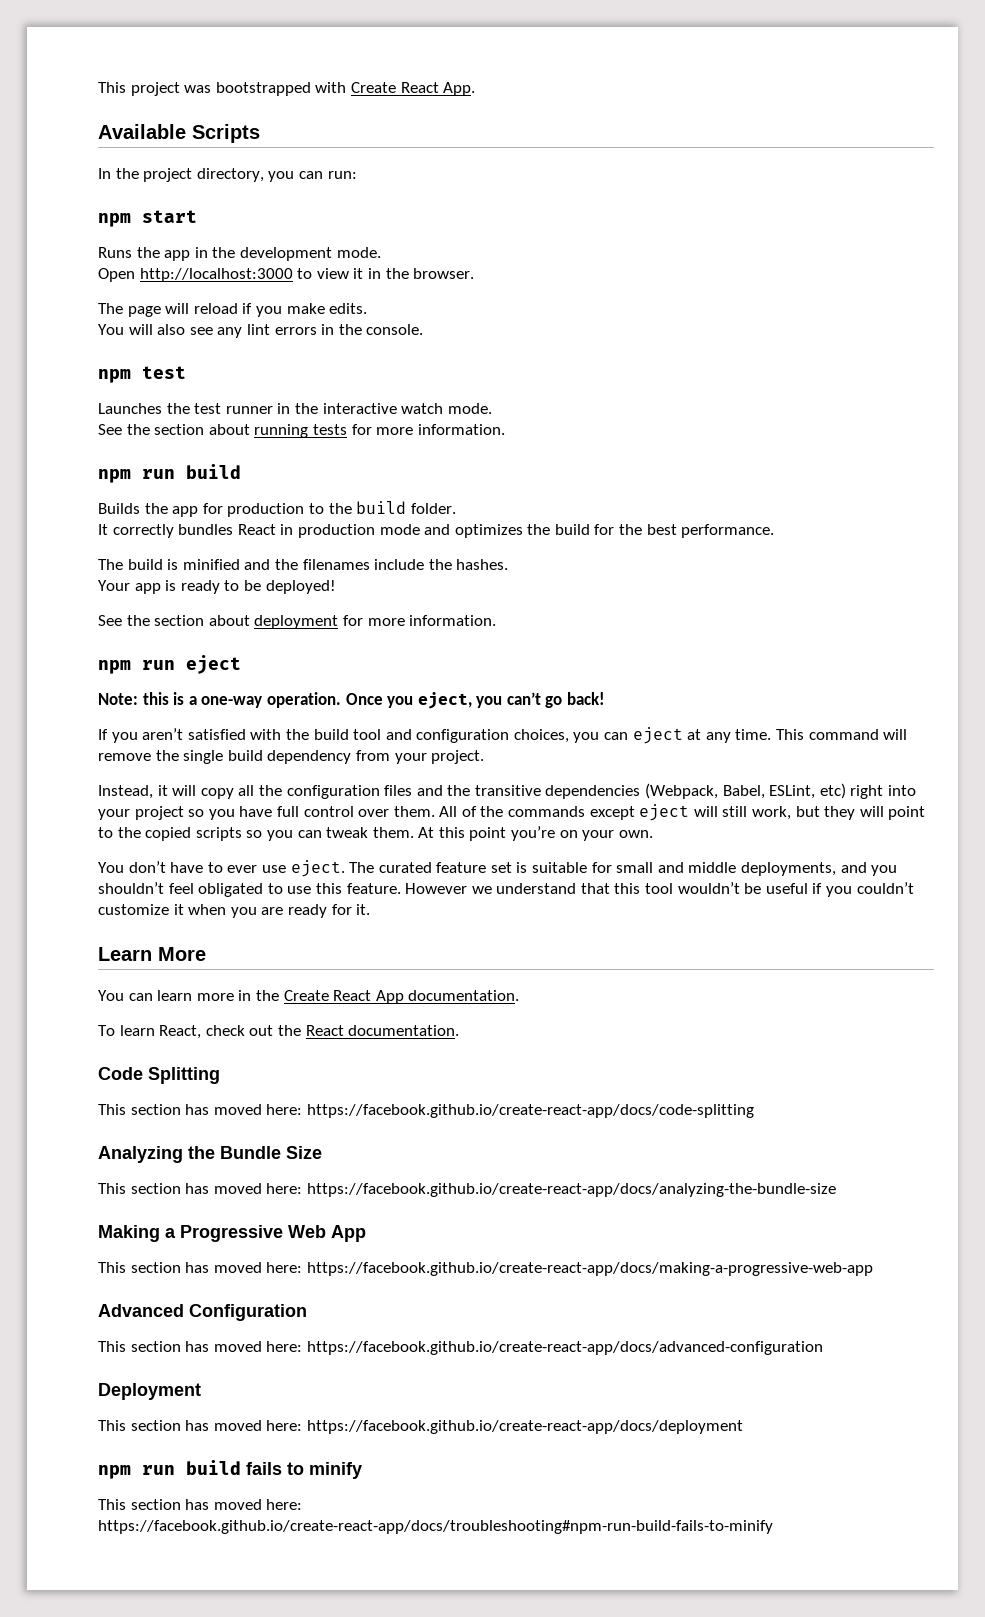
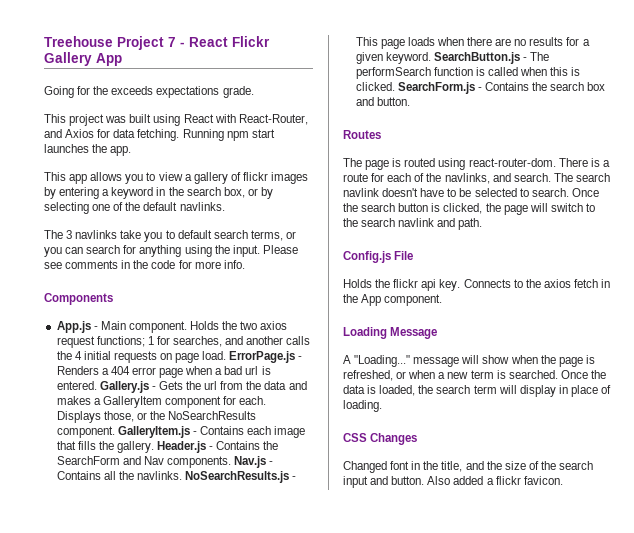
- This project was bootstrapped with Create React App.
- Available Scripts
- In the project directory, you can run:
- npm start
- Runs the app in the development mode.
- Open http://localhost:3000 to view it in the browser.
- The page will reload if you make edits.
- You will also see any lint errors in the console.
- npm test
- Launches the test runner in the interactive watch mode.
- See the section about running tests for more information.
- npm run build
- Builds the app for production to the build folder.
- It correctly bundles React in production mode and optimizes the build for the best performance.
- The build is minified and the filenames include the hashes.
- Your app is ready to be deployed!
- See the section about deployment for more information.
- npm run eject
- Note: this is a one-way operation. Once you eject, you can’t go back!
- If you aren’t satisfied with the build tool and configuration choices, you can eject at any time. This command will remove the single build dependency from your project.
- Instead, it will copy all the configuration files and the transitive dependencies (Webpack, Babel, ESLint, etc) right into your project so you have full control over them. All of the commands except eject will still work, but they will point to the copied scripts so you can tweak them. At this point you’re on your own.
- You don’t have to ever use eject. The curated feature set is suitable for small and middle deployments, and you shouldn’t feel obligated to use this feature. However we understand that this tool wouldn’t be useful if you couldn’t customize it when you are ready for it.
- Learn More
- You can learn more in the Create React App documentation.
- To learn React, check out the React documentation.
- Code Splitting
- This section has moved here: https://facebook.github.io/create-react-app/docs/code-splitting
- Analyzing the Bundle Size
- This section has moved here: https://facebook.github.io/create-react-app/docs/analyzing-the-bundle-size
- Making a Progressive Web App
- This section has moved here: https://facebook.github.io/create-react-app/docs/making-a-progressive-web-app
- Advanced Configuration
- This section has moved here: https://facebook.github.io/create-react-app/docs/advanced-configuration
- Deployment
- This section has moved here: https://facebook.github.io/create-react-app/docs/deployment
- npm run build fails to minify
- This section has moved here: https://facebook.github.io/create-react-app/docs/troubleshooting#npm-run-build-fails-to-minify
+ Treehouse Project 7 - React Flickr Gallery App
+ Going for the exceeds expectations grade.
+ This project was built using React with React-Router, and Axios for data fetching. Running npm start launches the app.
+ This app allows you to view a gallery of flickr images by entering a keyword in the search box, or by selecting one of the default navlinks.
+ The 3 navlinks take you to default search terms, or you can search for anything using the input. Please see comments in the code for more info.
+ Components
+ App.js - Main component. Holds the two axios request functions; 1 for searches, and another calls the 4 initial requests on page load. ErrorPage.js - Renders a 404 error page when a bad url is entered. Gallery.js - Gets the url from the data and makes a GalleryItem component for each. Displays those, or the NoSearchResults component. GalleryItem.js - Contains each image that fills the gallery. Header.js - Contains the SearchForm and Nav components. Nav.js - Contains all the navlinks. NoSearchResults.js - This page loads when there are no results for a given keyword. SearchButton.js - The performSearch function is called when this is clicked. SearchForm.js - Contains the search box and button.
+ Routes
+ The page is routed using react-router-dom. There is a route for each of the navlinks, and search. The search navlink doesn't have to be selected to search. Once the search button is clicked, the page will switch to the search navlink and path.
+ Config.js File
+ Holds the flickr api key. Connects to the axios fetch in the App component.
+ Loading Message
+ A "Loading..." message will show when the page is refreshed, or when a new term is searched. Once the data is loaded, the search term will display in place of loading.
+ CSS Changes
+ Changed font in the title, and the size of the search input and button. Also added a flickr favicon.

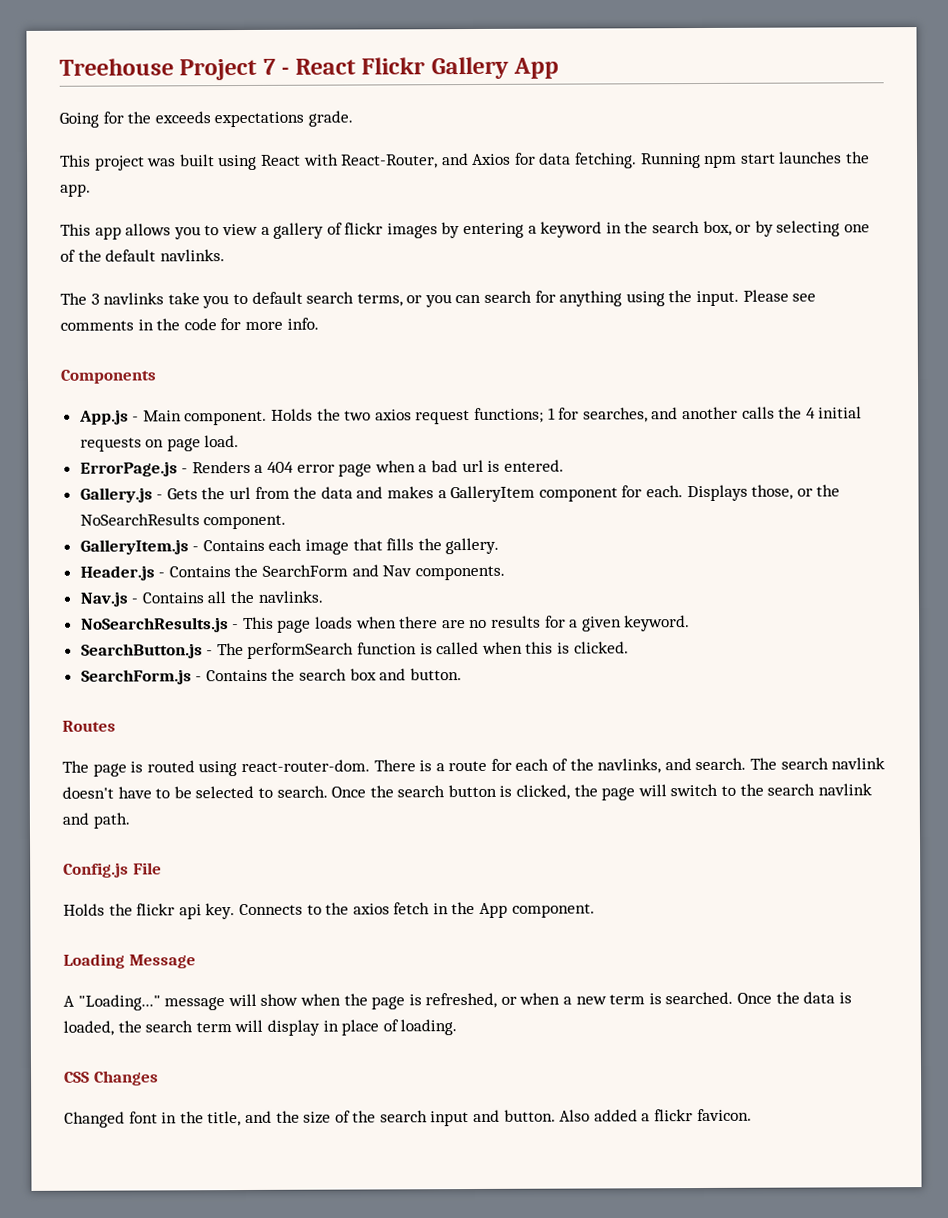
- Holds the two axios request functions; 1 for searches, and another calls the 4 initial requests on page load. ErrorPage.js - Renders a 404 error page when a bad url is entered. Gallery.js - Gets the url from the data and makes a GalleryItem component for each.
+ Holds the two axios request functions; 1 for searches, and another calls the 4 initial requests on page load.
+ ErrorPage.js - Renders a 404 error page when a bad url is entered.
+ Gallery.js - Gets the url from the data and makes a GalleryItem component for each.
- Displays those, or the NoSearchResults component. GalleryItem.js - Contains each image that fills the gallery. Header.js - Contains the SearchForm and Nav components. Nav.js - Contains all the navlinks. NoSearchResults.js - This page loads when there are no results for a given keyword. SearchButton.js - The performSearch function is called when this is clicked. SearchForm.js - Contains the search box and button.
+ Displays those, or the NoSearchResults component.
+ GalleryItem.js - Contains each image that fills the gallery.
+ Header.js - Contains the SearchForm and Nav components.
+ Nav.js - Contains all the navlinks.
+ NoSearchResults.js - This page loads when there are no results for a given keyword.
+ SearchButton.js - The performSearch function is called when this is clicked.
+ SearchForm.js - Contains the search box and button.

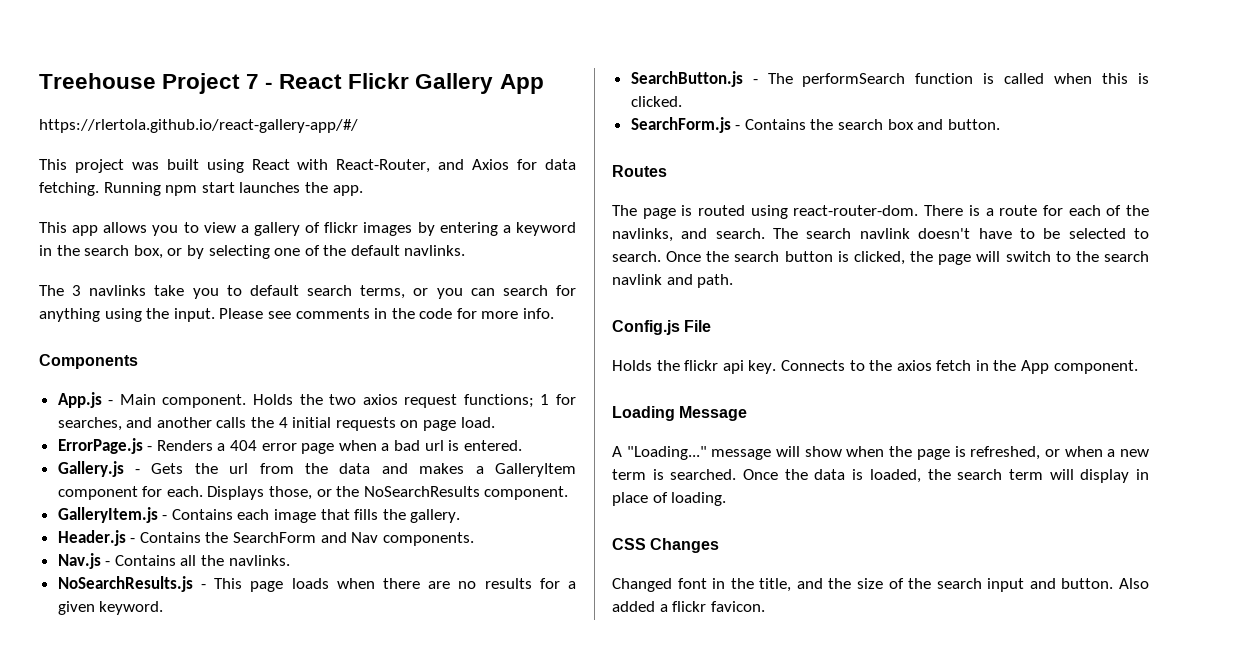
- Going for the exceeds expectations grade.
+ https://rlertola.github.io/react-gallery-app/#/

